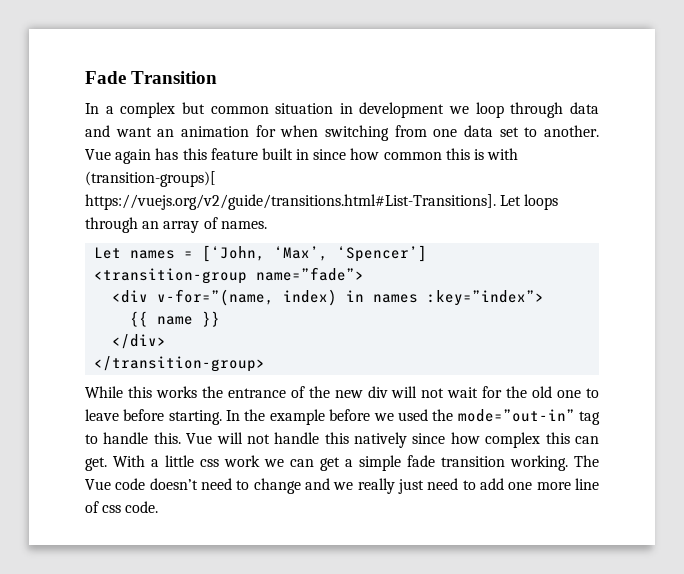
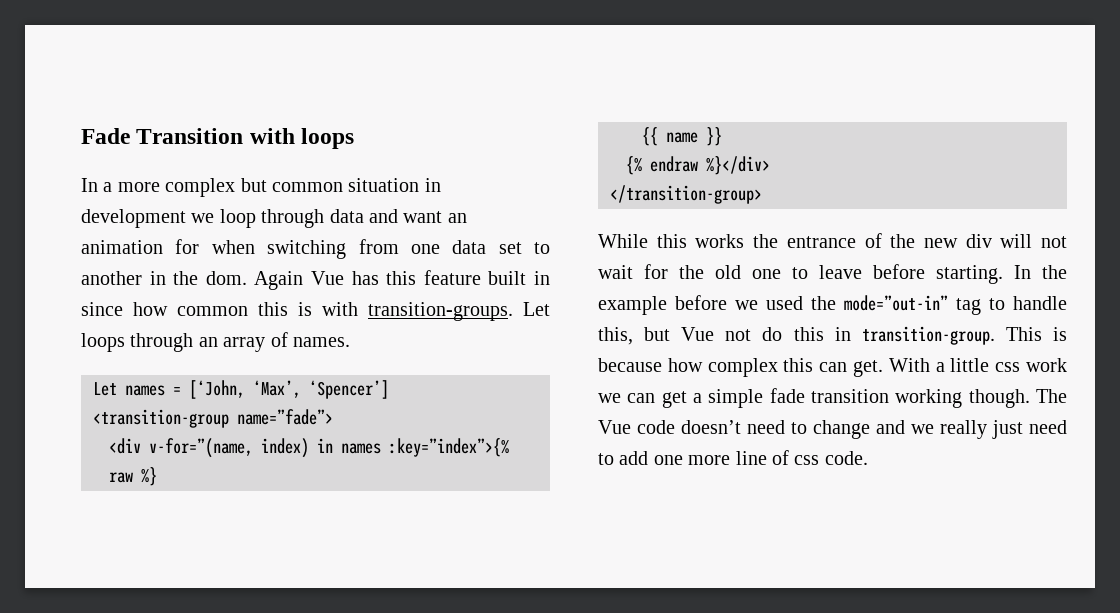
- Fade Transition
+ Fade Transition with loops
- In a complex but common situation in development we loop through data and want an animation for when switching from one data set to another. Vue again has this feature built in since how common this is with (transition-groups)[ https://vuejs.org/v2/guide/transitions.html#List-Transitions]. Let loops through an array of names.
+ In a more complex but common situation in development we loop through data and want an animation for when switching from one data set to another in the dom. Again Vue has this feature built in since how common this is with transition-groups. Let loops through an array of names.
- <div v-for=”(name, index) in names :key=”index”>
+ <div v-for=”(name, index) in names :key=”index”>{% raw %}
- </div>
+ {% endraw %}</div>
- In the example before we used the mode=”out-in” tag to handle this. Vue will not handle this natively since how complex this can get.
+ In the example before we used the mode=”out-in” tag to handle this, but Vue not do this in transition-group. This is because how complex this can get.
- With a little css work we can get a simple fade transition working.
+ With a little css work we can get a simple fade transition working though.

